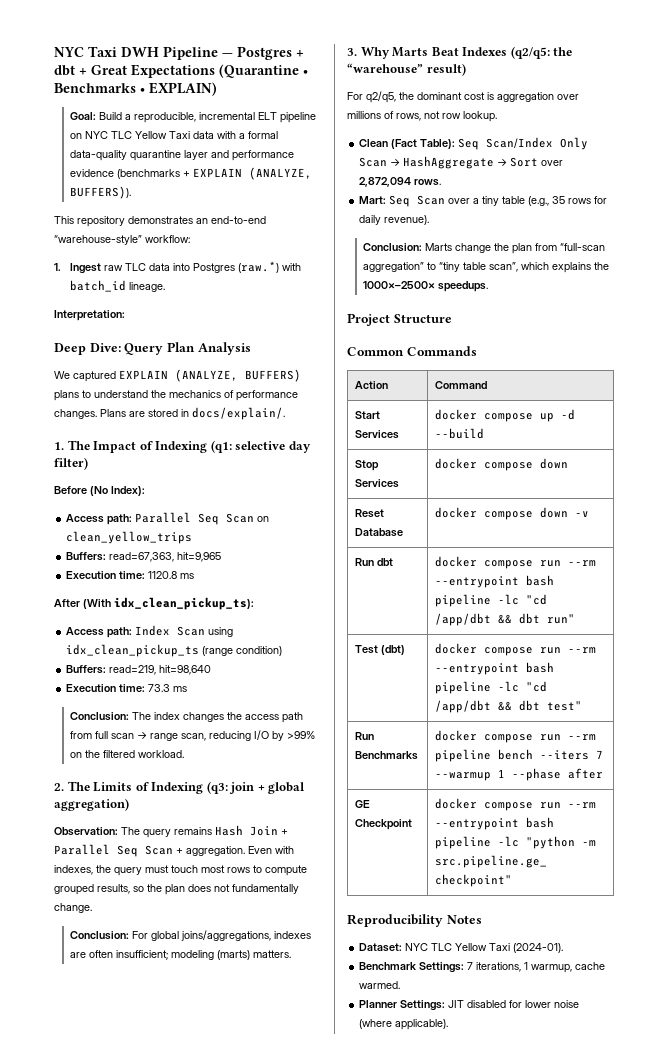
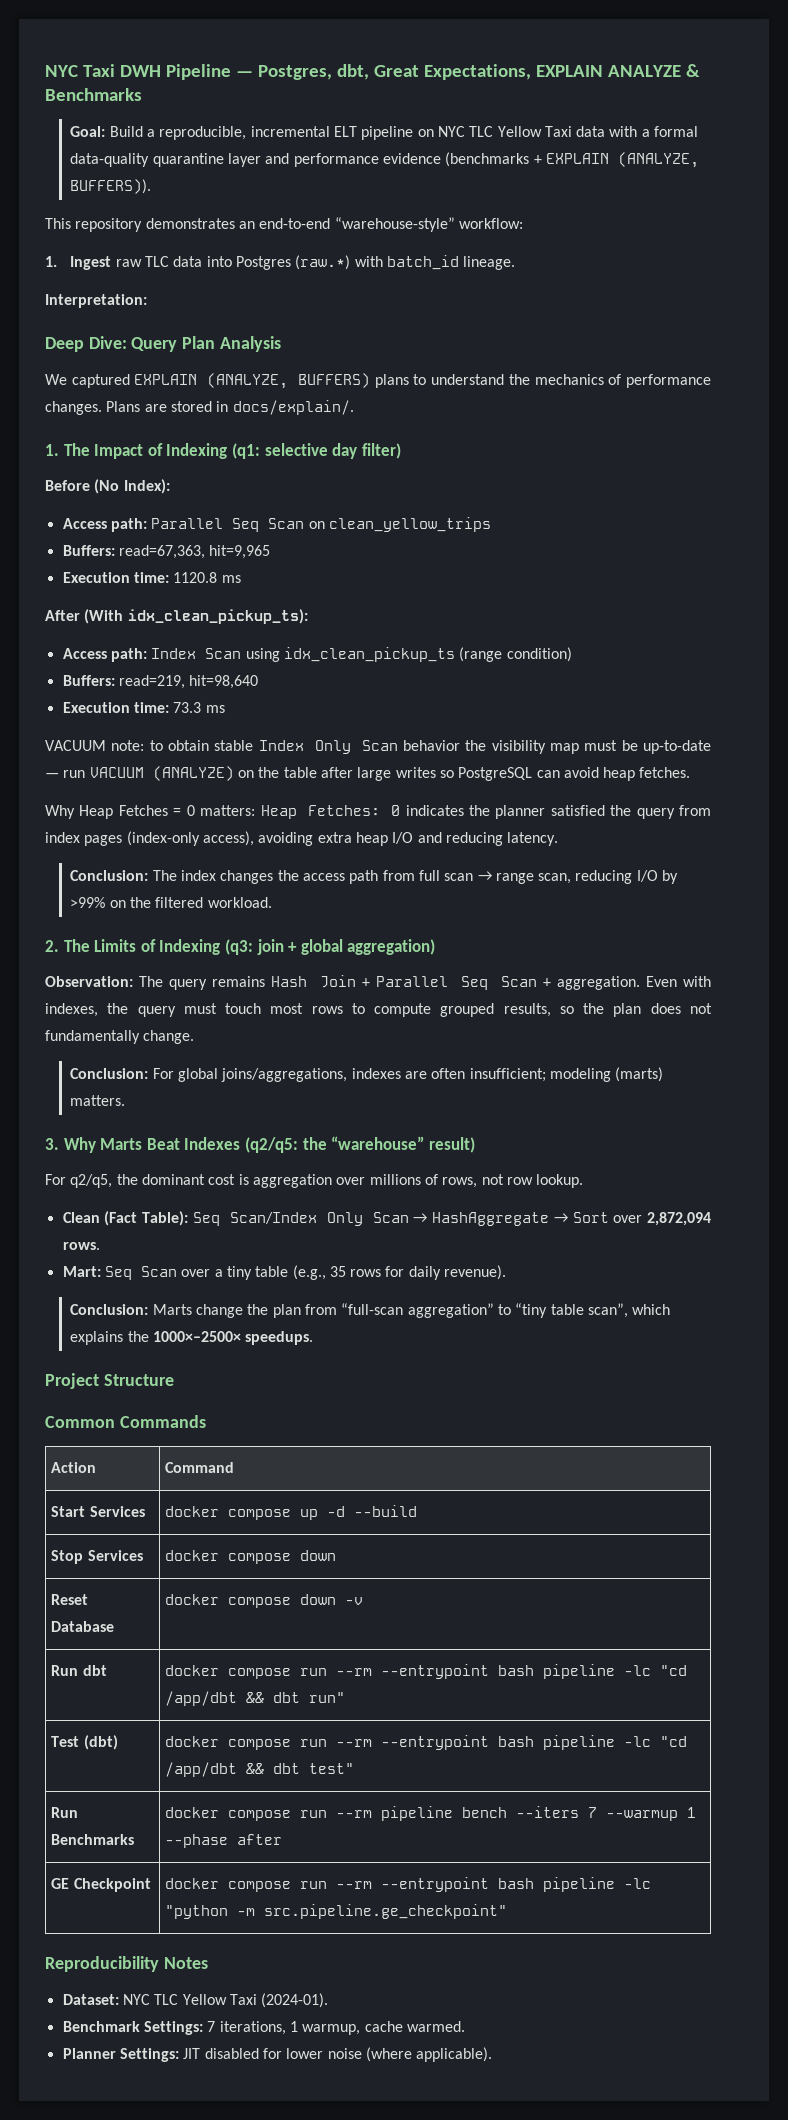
- NYC Taxi DWH Pipeline — Postgres + dbt + Great Expectations (Quarantine • Benchmarks • EXPLAIN)
+ NYC Taxi DWH Pipeline — Postgres, dbt, Great Expectations, EXPLAIN ANALYZE & Benchmarks
+ VACUUM note: to obtain stable Index Only Scan behavior the visibility map must be up-to-date — run VACUUM (ANALYZE) on the table after large writes so PostgreSQL can avoid heap fetches.
+ Why Heap Fetches = 0 matters: Heap Fetches: 0 indicates the planner satisfied the query from index pages (index-only access), avoiding extra heap I/O and reducing latency.

